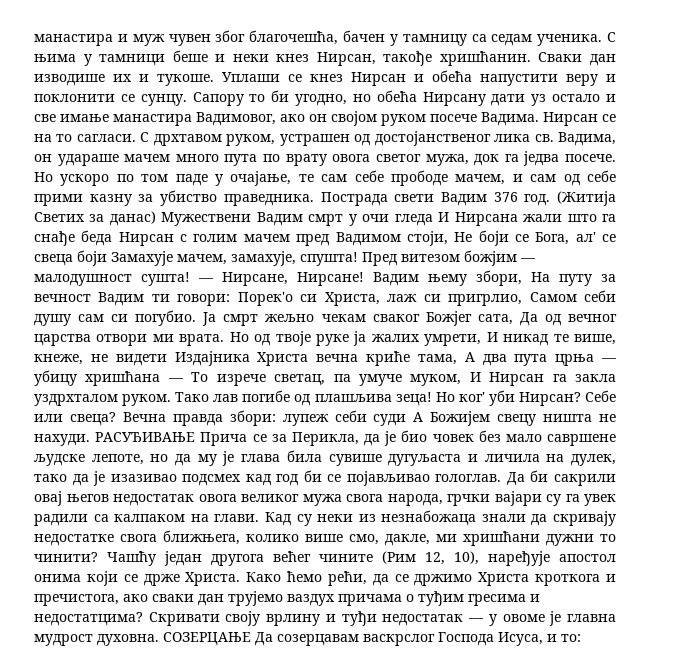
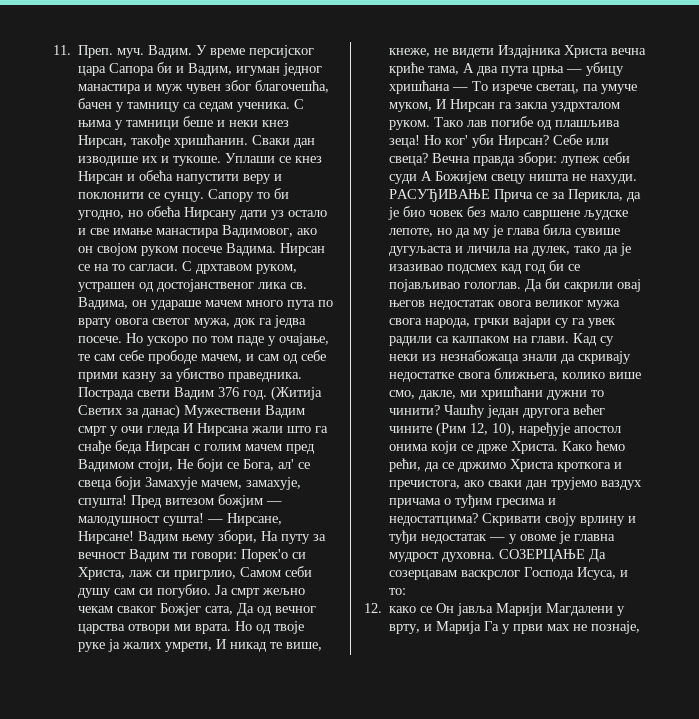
- манастира и муж чувен због благочешћа, бачен у тамницу са седам ученика.
+ 11. Преп. муч. Вадим. У време персијског цара Сапора би и Вадим, игуман једног манастира и муж чувен због благочешћа, бачен у тамницу са седам ученика.
+ 12. како се Он јавља Марији Магдалени у врту, и Марија Га у први мах не познаје,

